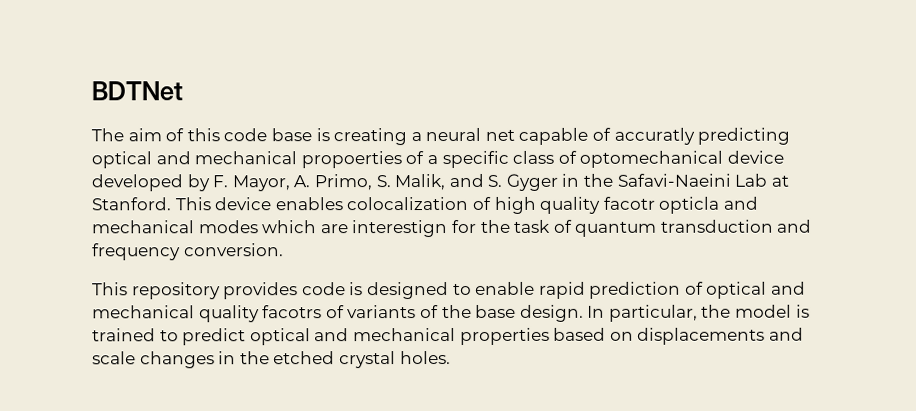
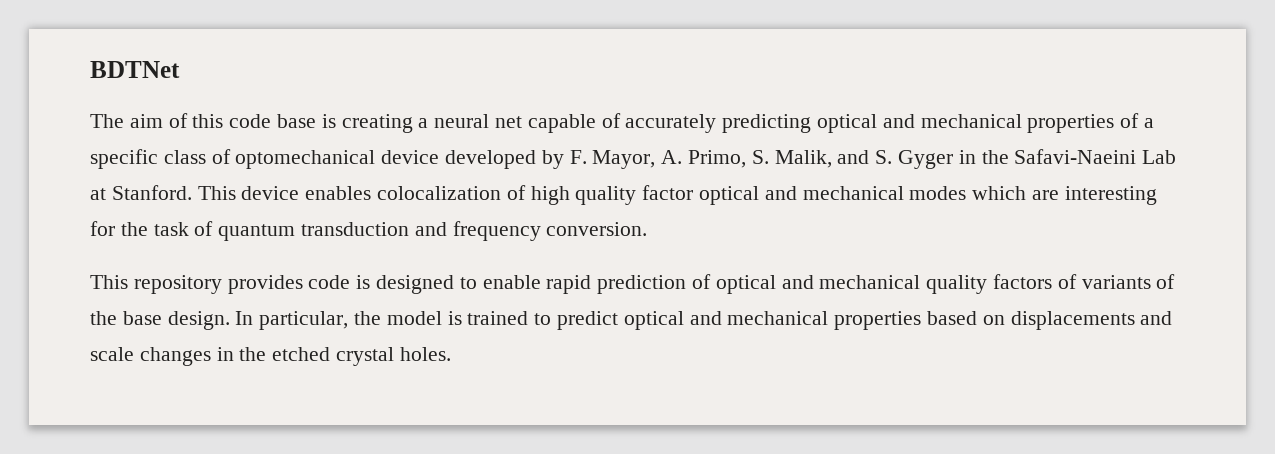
- The aim of this code base is creating a neural net capable of accuratly predicting optical and mechanical propoerties of a specific class of optomechanical device developed by F. Mayor, A. Primo, S. Malik, and S. Gyger in the Safavi-Naeini Lab at Stanford.
+ The aim of this code base is creating a neural net capable of accurately predicting optical and mechanical properties of a specific class of optomechanical device developed by F. Mayor, A. Primo, S. Malik, and S. Gyger in the Safavi-Naeini Lab at Stanford.
- This device enables colocalization of high quality facotr opticla and mechanical modes which are interestign for the task of quantum transduction and frequency conversion.
+ This device enables colocalization of high quality factor optical and mechanical modes which are interesting for the task of quantum transduction and frequency conversion.
- This repository provides code is designed to enable rapid prediction of optical and mechanical quality facotrs of variants of the base design.
+ This repository provides code is designed to enable rapid prediction of optical and mechanical quality factors of variants of the base design.

